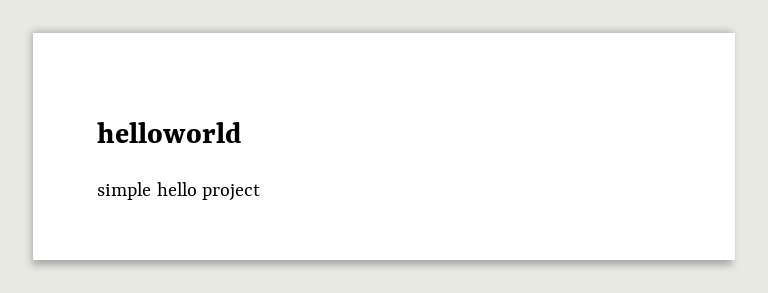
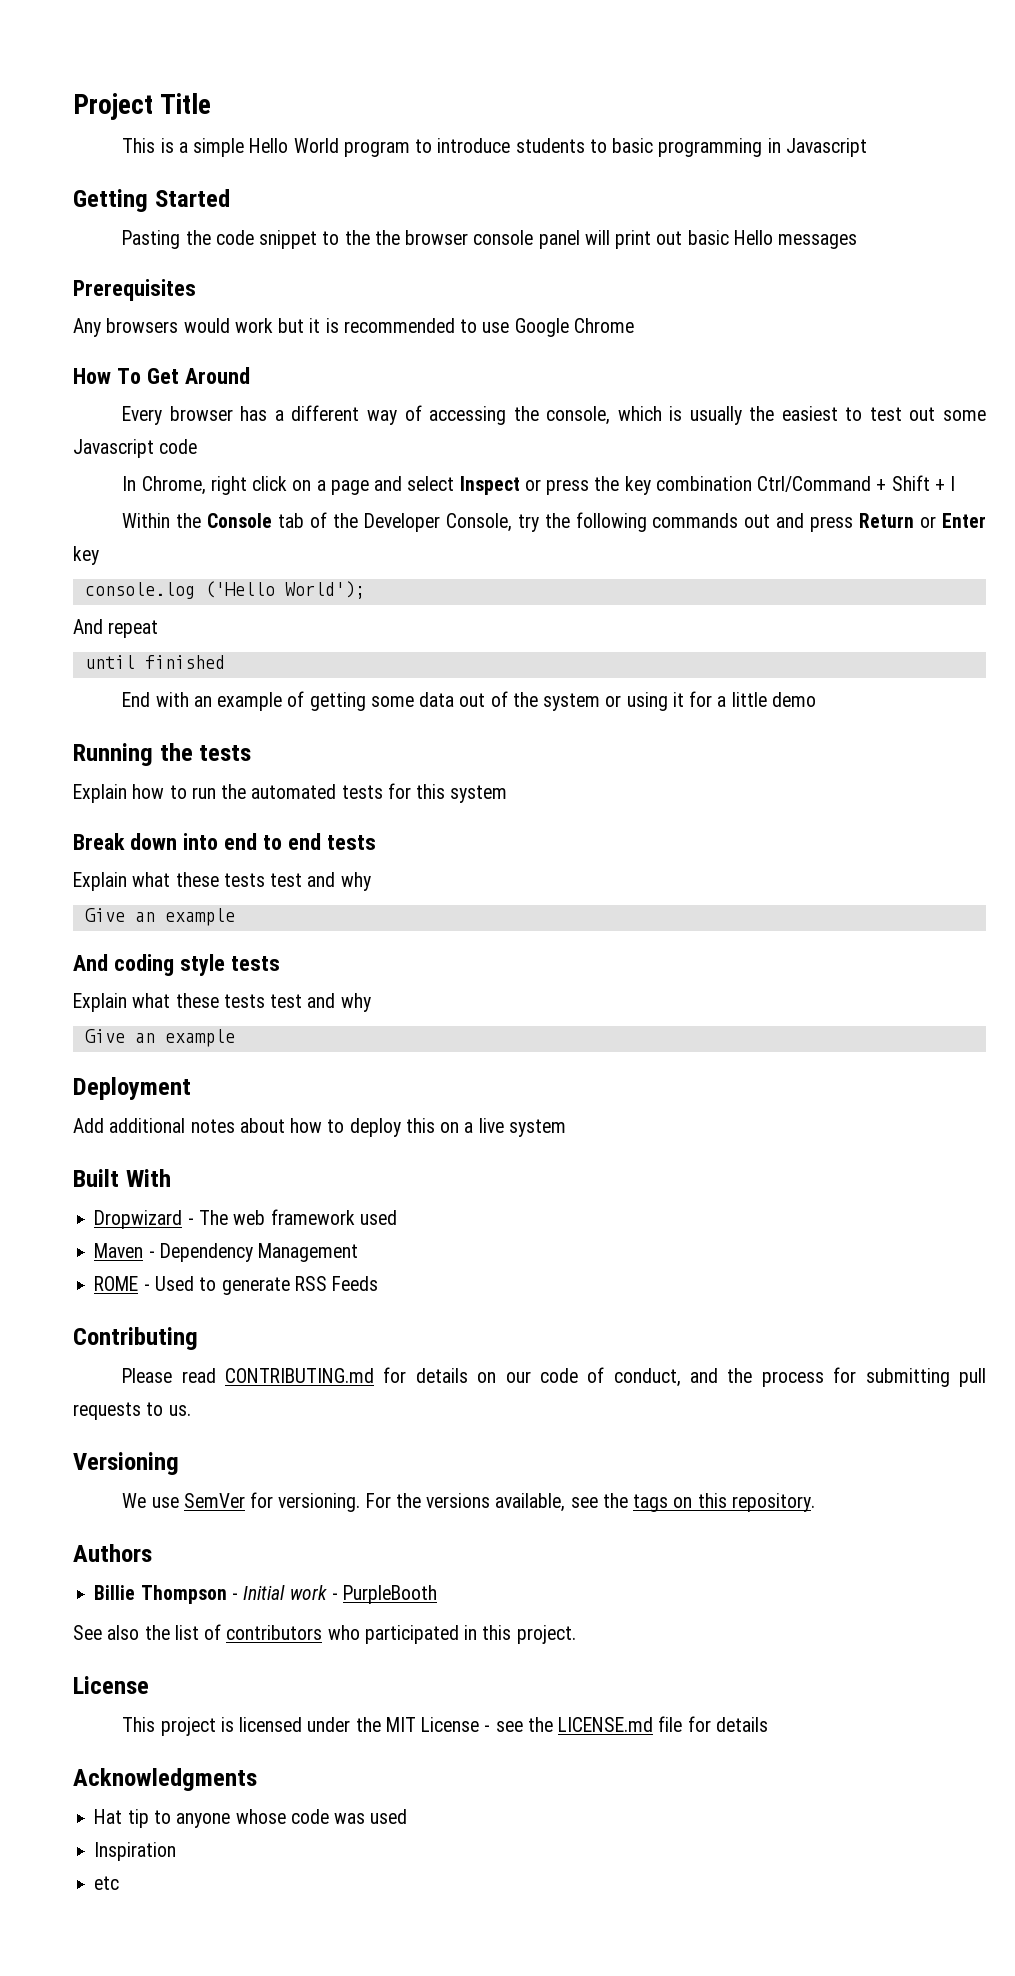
- helloworld
- simple hello project
+ Project Title
+ This is a simple Hello World program to introduce students to basic programming in Javascript
+ Getting Started
+ Pasting the code snippet to the the browser console panel will print out basic Hello messages
+ Prerequisites
+ Any browsers would work but it is recommended to use Google Chrome
+ How To Get Around
+ Every browser has a different way of accessing the console, which is usually the easiest to test out some Javascript code
+ In Chrome, right click on a page and select Inspect or press the key combination Ctrl/Command + Shift + I
+ Within the Console tab of the Developer Console, try the following commands out and press Return or Enter key
+ console.log ('Hello World');
+ And repeat
+ until finished
+ End with an example of getting some data out of the system or using it for a little demo
+ Running the tests
+ Explain how to run the automated tests for this system
+ Break down into end to end tests
+ Explain what these tests test and why
+ Give an example
+ And coding style tests
+ Explain what these tests test and why
+ Give an example
+ Deployment
+ Add additional notes about how to deploy this on a live system
+ Built With
+ Dropwizard - The web framework used
+ Maven - Dependency Management
+ ROME - Used to generate RSS Feeds
+ Contributing
+ Please read CONTRIBUTING.md for details on our code of conduct, and the process for submitting pull requests to us.
+ Versioning
+ We use SemVer for versioning. For the versions available, see the tags on this repository.
+ Authors
+ Billie Thompson - Initial work - PurpleBooth
+ See also the list of contributors who participated in this project.
+ License
+ This project is licensed under the MIT License - see the LICENSE.md file for details
+ Acknowledgments
+ Hat tip to anyone whose code was used
+ Inspiration
+ etc

